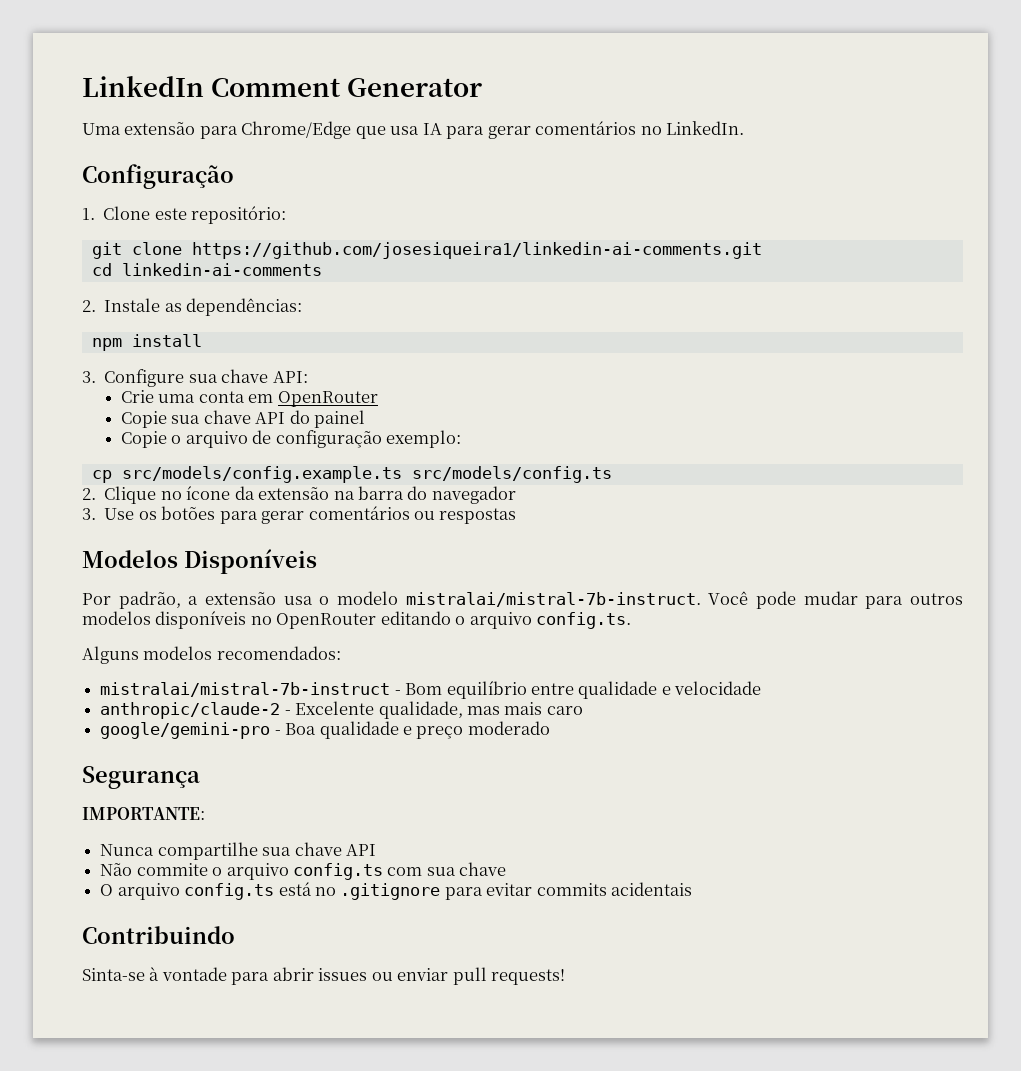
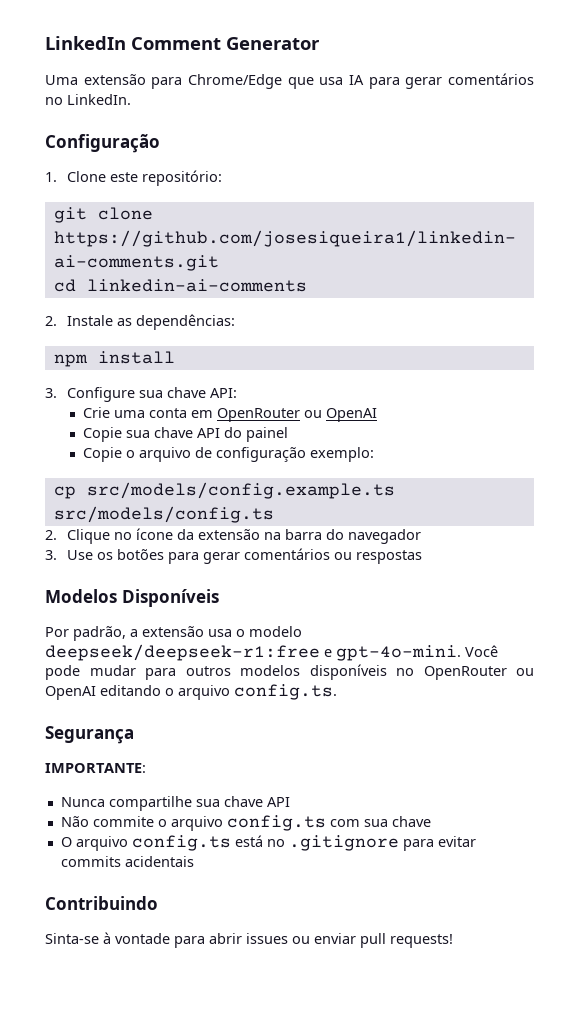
- Crie uma conta em OpenRouter
+ Crie uma conta em OpenRouter ou OpenAI
- Por padrão, a extensão usa o modelo mistralai/mistral-7b-instruct.
+ Por padrão, a extensão usa o modelo deepseek/deepseek-r1:free e gpt-4o-mini.
- Você pode mudar para outros modelos disponíveis no OpenRouter editando o arquivo config.ts.
+ Você pode mudar para outros modelos disponíveis no OpenRouter ou OpenAI editando o arquivo config.ts.
- Alguns modelos recomendados:
- mistralai/mistral-7b-instruct - Bom equilíbrio entre qualidade e velocidade
- anthropic/claude-2 - Excelente qualidade, mas mais caro
- google/gemini-pro - Boa qualidade e preço moderado

